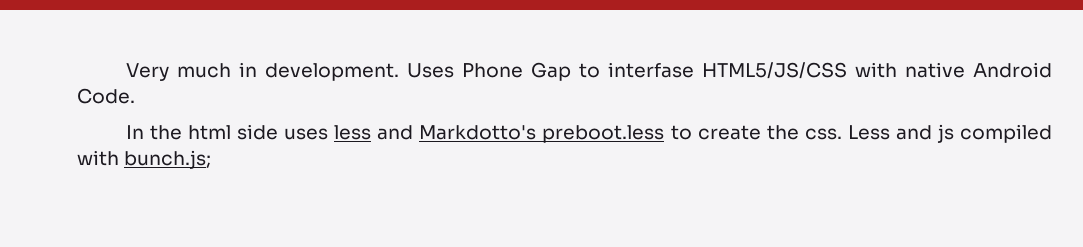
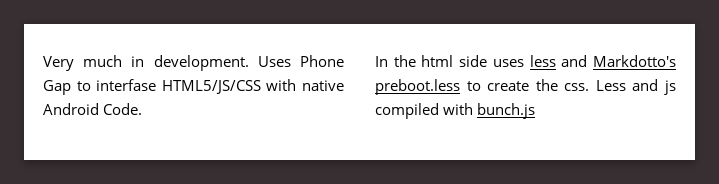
- Less and js compiled with bunch.js;
+ Less and js compiled with bunch.js

